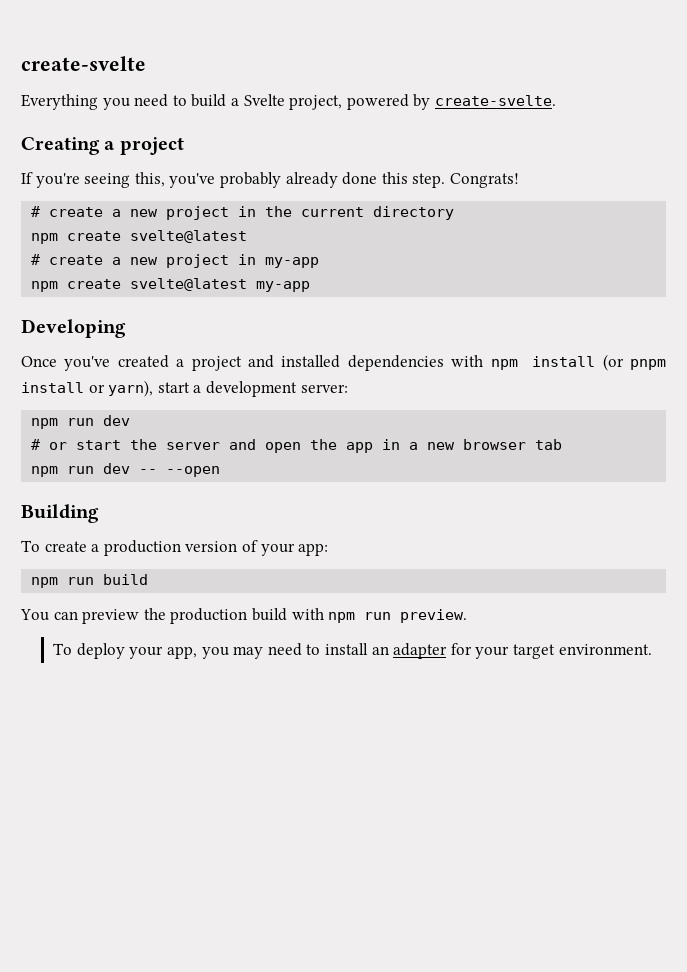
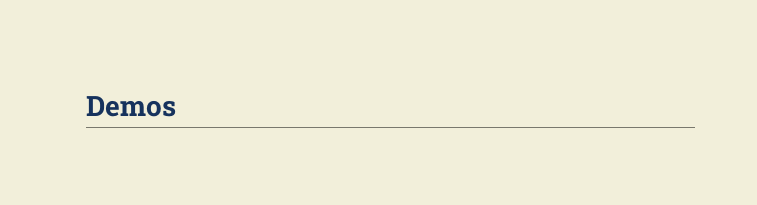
- create-svelte
- Everything you need to build a Svelte project, powered by create-svelte.
- Creating a project
- If you're seeing this, you've probably already done this step. Congrats!
- # create a new project in the current directory
- npm create svelte@latest
- # create a new project in my-app
- npm create svelte@latest my-app
- Developing
- Once you've created a project and installed dependencies with npm install (or pnpm install or yarn), start a development server:
- npm run dev
- # or start the server and open the app in a new browser tab
- npm run dev -- --open
- Building
- To create a production version of your app:
- npm run build
- You can preview the production build with npm run preview.
- To deploy your app, you may need to install an adapter for your target environment.
+ Demos

